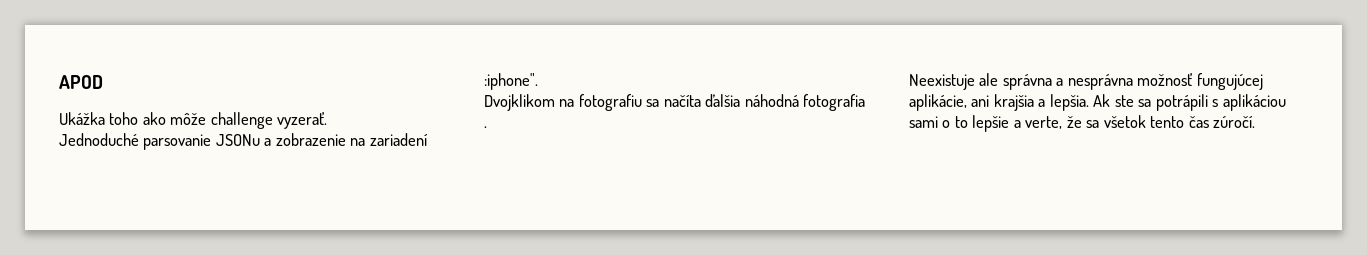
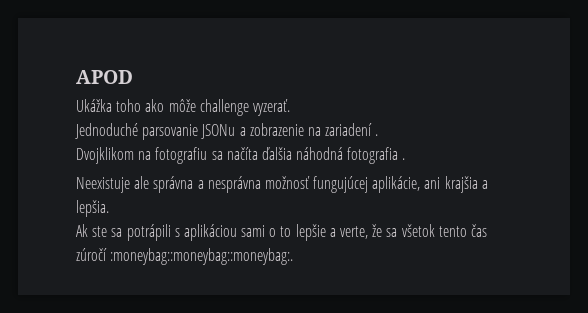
- Jednoduché parsovanie JSONu a zobrazenie na zariadení :iphone".
+ Jednoduché parsovanie JSONu a zobrazenie na zariadení .
- Neexistuje ale správna a nesprávna možnosť fungujúcej aplikácie, ani krajšia a lepšia. Ak ste sa potrápili s aplikáciou sami o to lepšie a verte, že sa všetok tento čas zúročí.
+ Neexistuje ale správna a nesprávna možnosť fungujúcej aplikácie, ani krajšia a lepšia.
+ Ak ste sa potrápili s aplikáciou sami o to lepšie a verte, že sa všetok tento čas zúročí :moneybag::moneybag::moneybag:.

